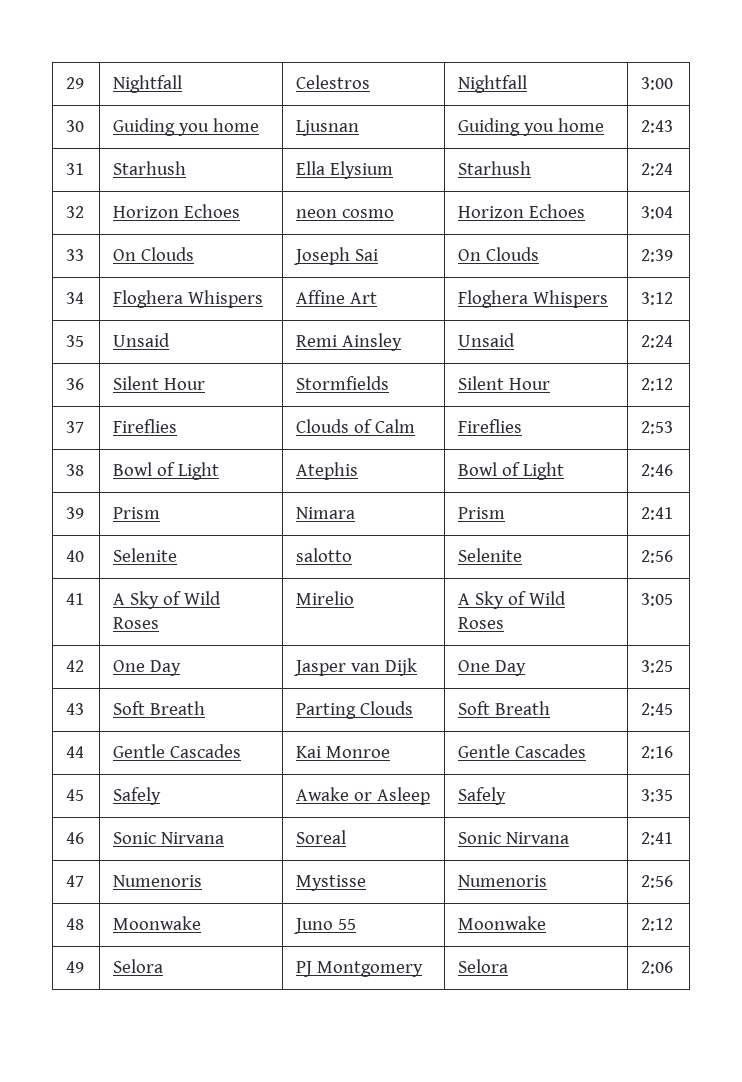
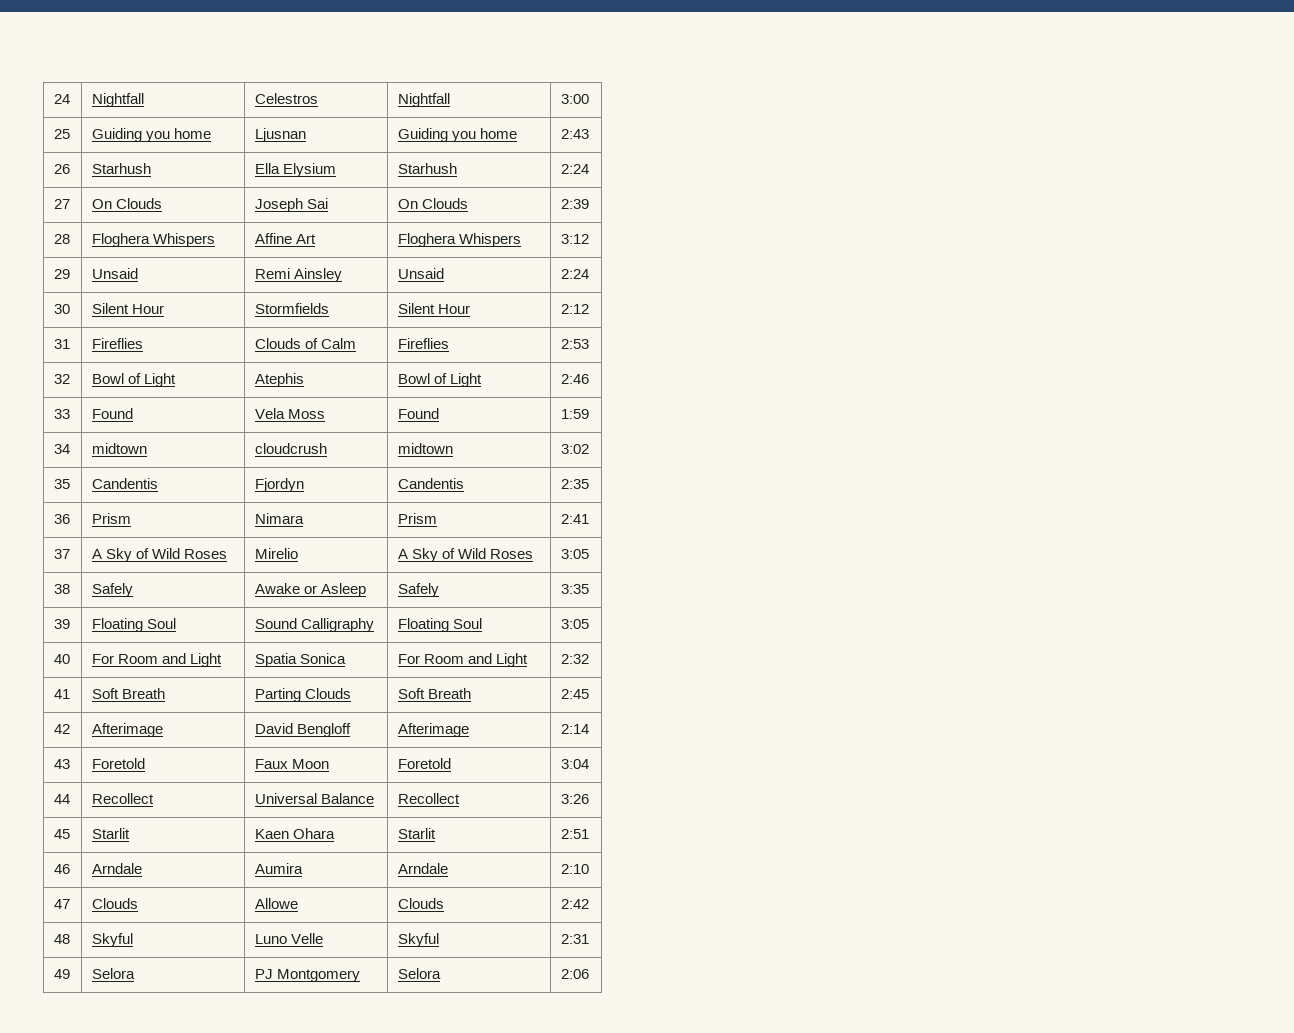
- 29 | Nightfall | Celestros | Nightfall | 3:00
+ 24 | Nightfall | Celestros | Nightfall | 3:00
- 30 | Guiding you home | Ljusnan | Guiding you home | 2:43
+ 25 | Guiding you home | Ljusnan | Guiding you home | 2:43
- 31 | Starhush | Ella Elysium | Starhush | 2:24
+ 26 | Starhush | Ella Elysium | Starhush | 2:24
- 32 | Horizon Echoes | neon cosmo | Horizon Echoes | 3:04
- 33 | On Clouds | Joseph Sai | On Clouds | 2:39
+ 27 | On Clouds | Joseph Sai | On Clouds | 2:39
- 34 | Floghera Whispers | Affine Art | Floghera Whispers | 3:12
+ 28 | Floghera Whispers | Affine Art | Floghera Whispers | 3:12
- 35 | Unsaid | Remi Ainsley | Unsaid | 2:24
+ 29 | Unsaid | Remi Ainsley | Unsaid | 2:24
- 36 | Silent Hour | Stormfields | Silent Hour | 2:12
+ 30 | Silent Hour | Stormfields | Silent Hour | 2:12
- 37 | Fireflies | Clouds of Calm | Fireflies | 2:53
+ 31 | Fireflies | Clouds of Calm | Fireflies | 2:53
- 38 | Bowl of Light | Atephis | Bowl of Light | 2:46
+ 32 | Bowl of Light | Atephis | Bowl of Light | 2:46
- 39 | Prism | Nimara | Prism | 2:41
- 40 | Selenite | salotto | Selenite | 2:56
- 41 | A Sky of Wild Roses | Mirelio | A Sky of Wild Roses | 3:05
+ 33 | Found | Vela Moss | Found | 1:59
+ 34 | midtown | cloudcrush | midtown | 3:02
+ 35 | Candentis | Fjordyn | Candentis | 2:35
+ 36 | Prism | Nimara | Prism | 2:41
+ 37 | A Sky of Wild Roses | Mirelio | A Sky of Wild Roses | 3:05
- 42 | One Day | Jasper van Dijk | One Day | 3:25
- 43 | Soft Breath | Parting Clouds | Soft Breath | 2:45
+ 38 | Safely | Awake or Asleep | Safely | 3:35
+ 39 | Floating Soul | Sound Calligraphy | Floating Soul | 3:05
+ 40 | For Room and Light | Spatia Sonica | For Room and Light | 2:32
+ 41 | Soft Breath | Parting Clouds | Soft Breath | 2:45
- 44 | Gentle Cascades | Kai Monroe | Gentle Cascades | 2:16
- 45 | Safely | Awake or Asleep | Safely | 3:35
- 46 | Sonic Nirvana | Soreal | Sonic Nirvana | 2:41
- 47 | Numenoris | Mystisse | Numenoris | 2:56
- 48 | Moonwake | Juno 55 | Moonwake | 2:12
+ 42 | Afterimage | David Bengloff | Afterimage | 2:14
+ 43 | Foretold | Faux Moon | Foretold | 3:04
+ 44 | Recollect | Universal Balance | Recollect | 3:26
+ 45 | Starlit | Kaen Ohara | Starlit | 2:51
+ 46 | Arndale | Aumira | Arndale | 2:10
+ 47 | Clouds | Allowe | Clouds | 2:42
+ 48 | Skyful | Luno Velle | Skyful | 2:31

